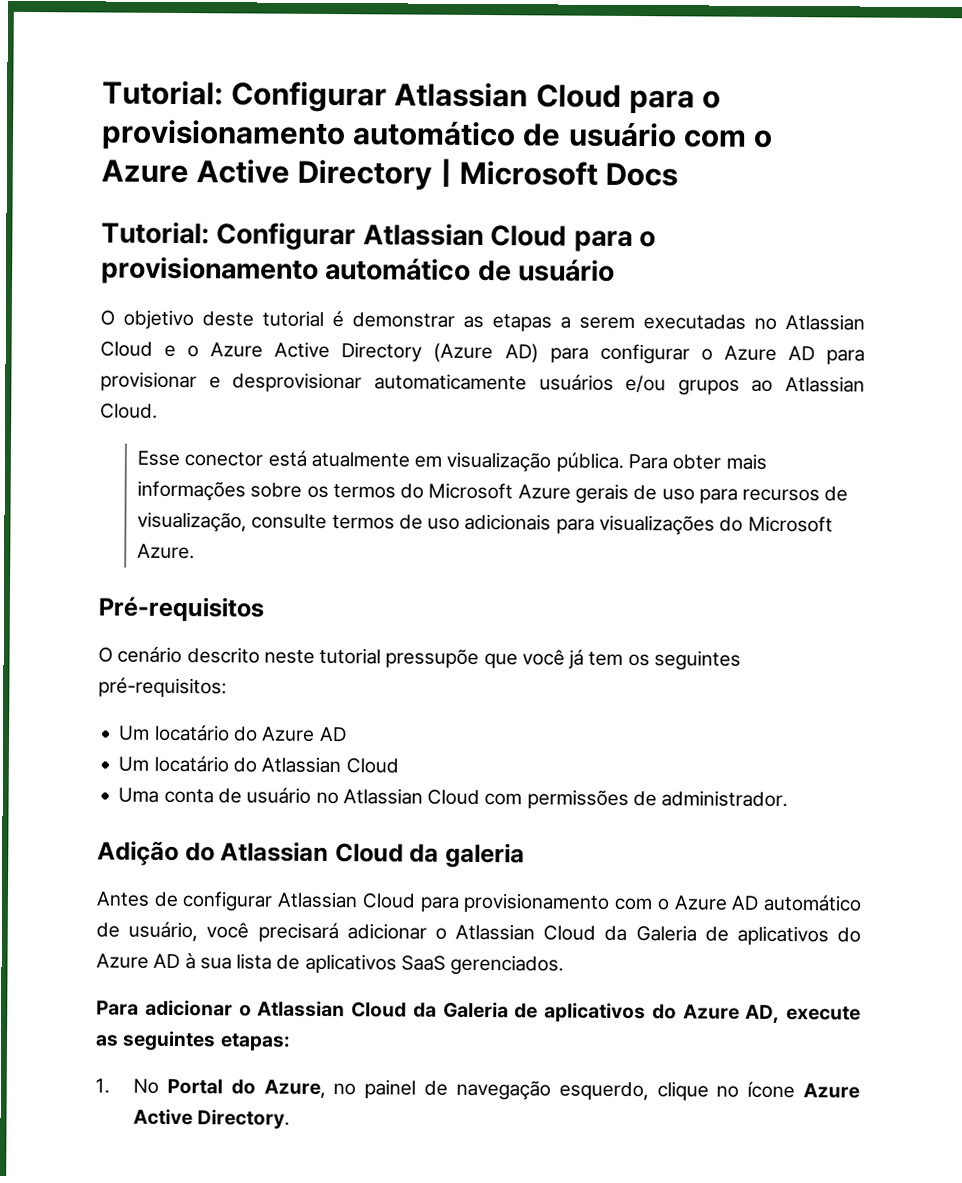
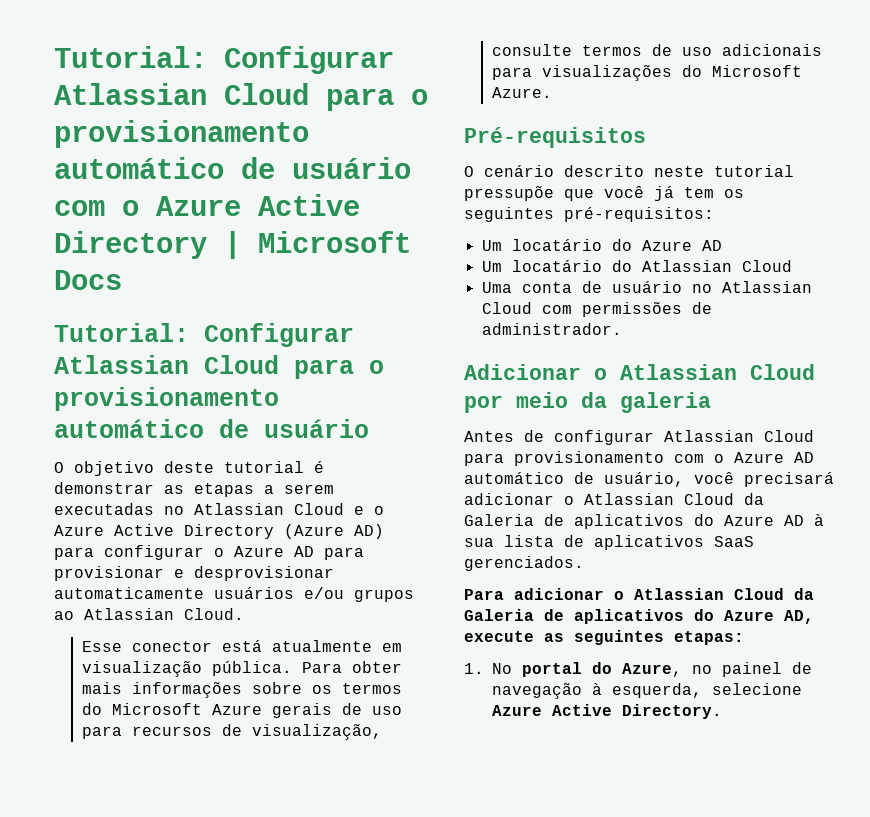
- Adição do Atlassian Cloud da galeria
+ Adicionar o Atlassian Cloud por meio da galeria
- 1. No Portal do Azure, no painel de navegação esquerdo, clique no ícone Azure Active Directory.
+ 1. No portal do Azure, no painel de navegação à esquerda, selecione Azure Active Directory.

